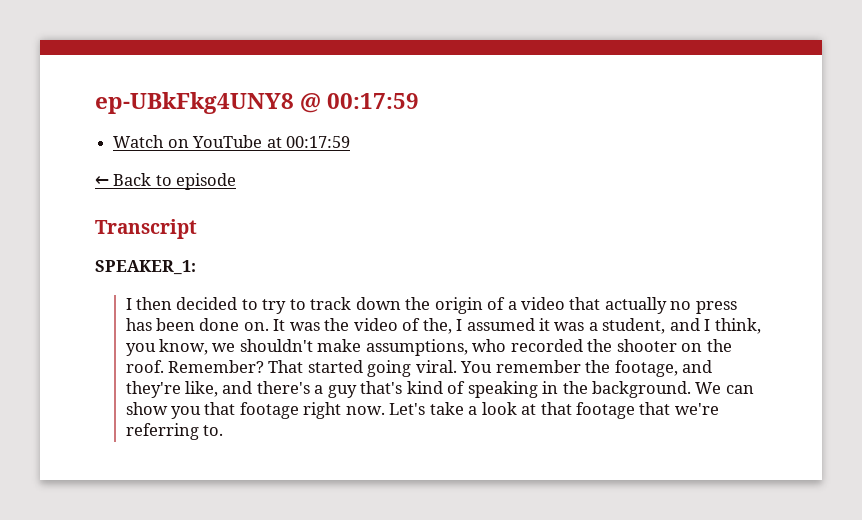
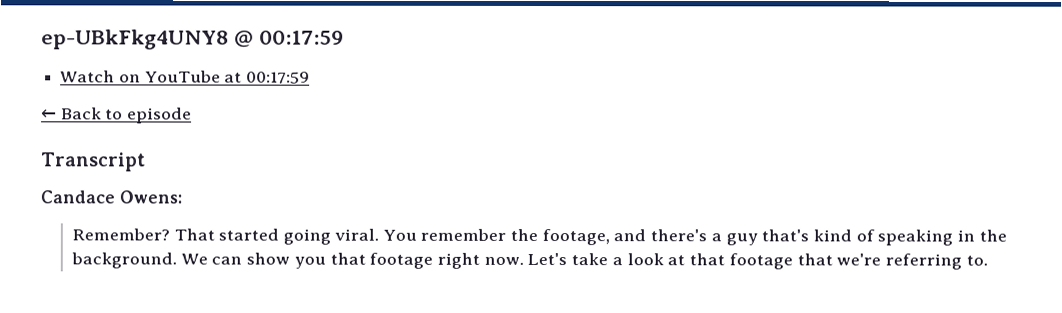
- SPEAKER_1:
- I then decided to try to track down the origin of a video that actually no press has been done on. It was the video of the, I assumed it was a student, and I think, you know, we shouldn't make assumptions, who recorded the shooter on the roof. Remember?
+ Candace Owens:
+ Remember?
- You remember the footage, and they're like, and there's a guy that's kind of speaking in the background.
+ You remember the footage, and there's a guy that's kind of speaking in the background.

